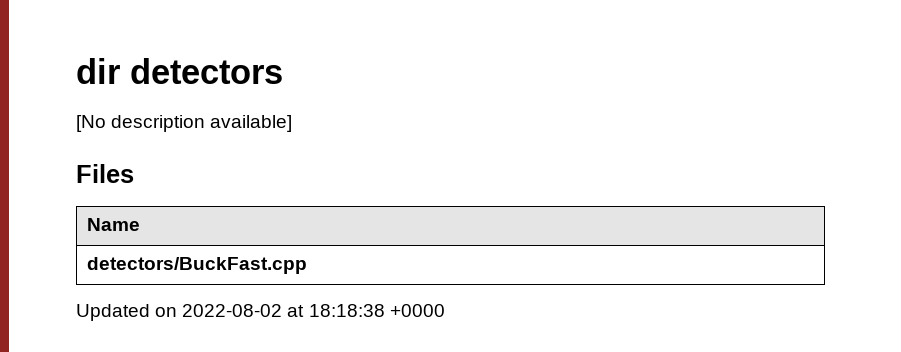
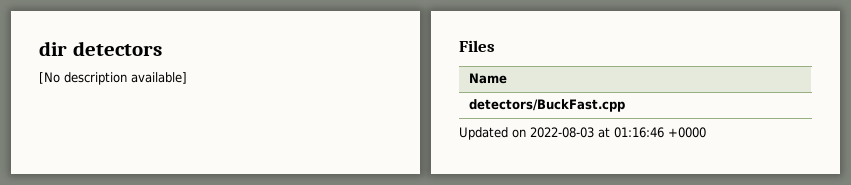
- Updated on 2022-08-02 at 18:18:38 +0000
+ Updated on 2022-08-03 at 01:16:46 +0000

